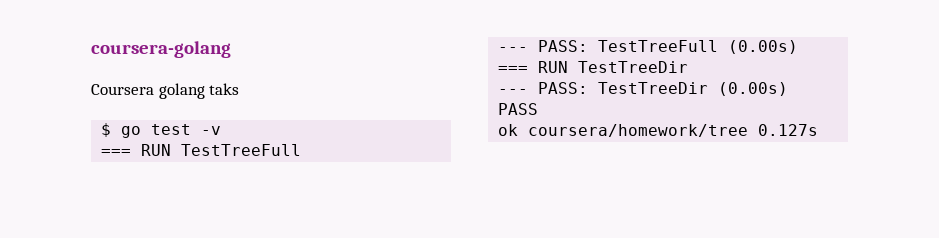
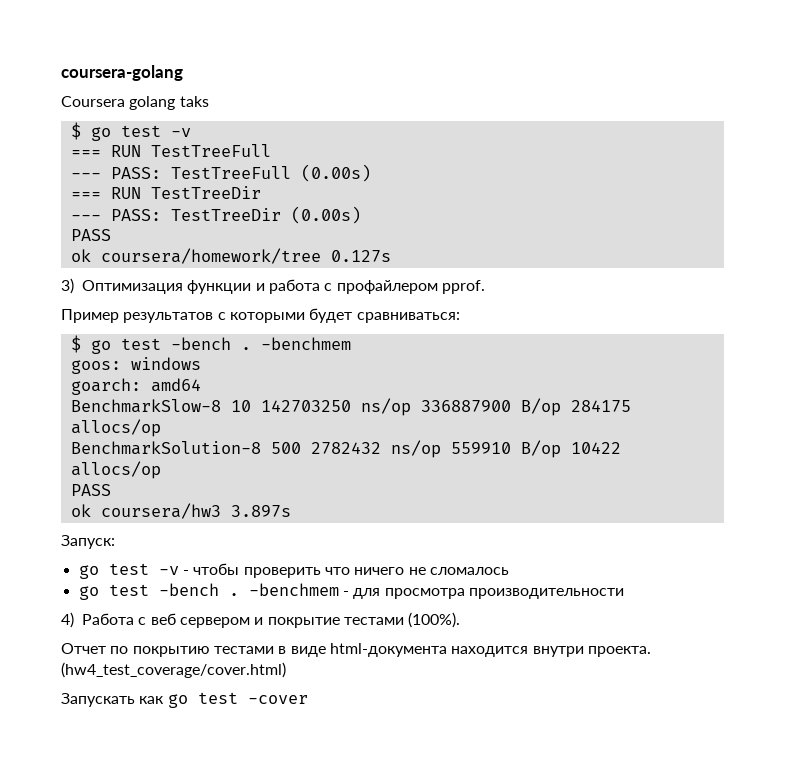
+ 3) Оптимизация функции и работа с профайлером pprof.
+ Пример результатов с которыми будет сравниваться:
+ $ go test -bench . -benchmem
+ goos: windows
+ goarch: amd64
+ BenchmarkSlow-8 10 142703250 ns/op 336887900 B/op 284175 allocs/op
+ BenchmarkSolution-8 500 2782432 ns/op 559910 B/op 10422 allocs/op
+ PASS
+ ok coursera/hw3 3.897s
+ Запуск:
+ go test -v - чтобы проверить что ничего не сломалось
+ go test -bench . -benchmem - для просмотра производительности
+ 4) Работа с веб сервером и покрытие тестами (100%).
+ Отчет по покрытию тестами в виде html-документа находится внутри проекта. (hw4_test_coverage/cover.html)
+ Запускать как go test -cover

